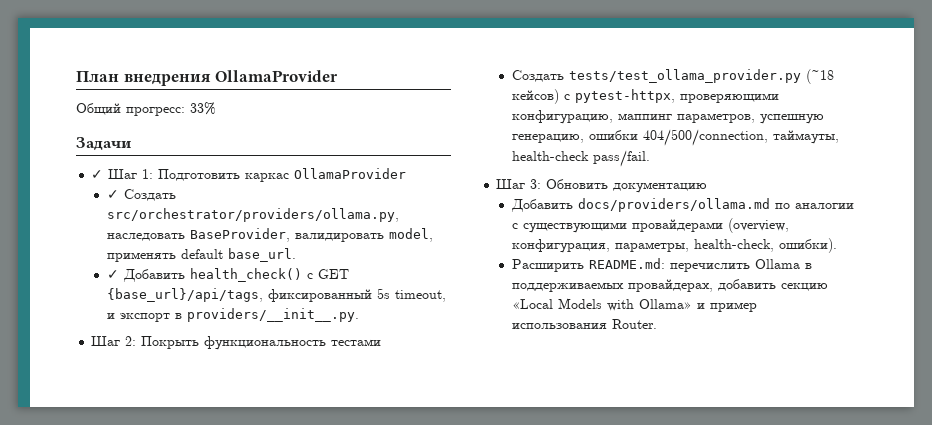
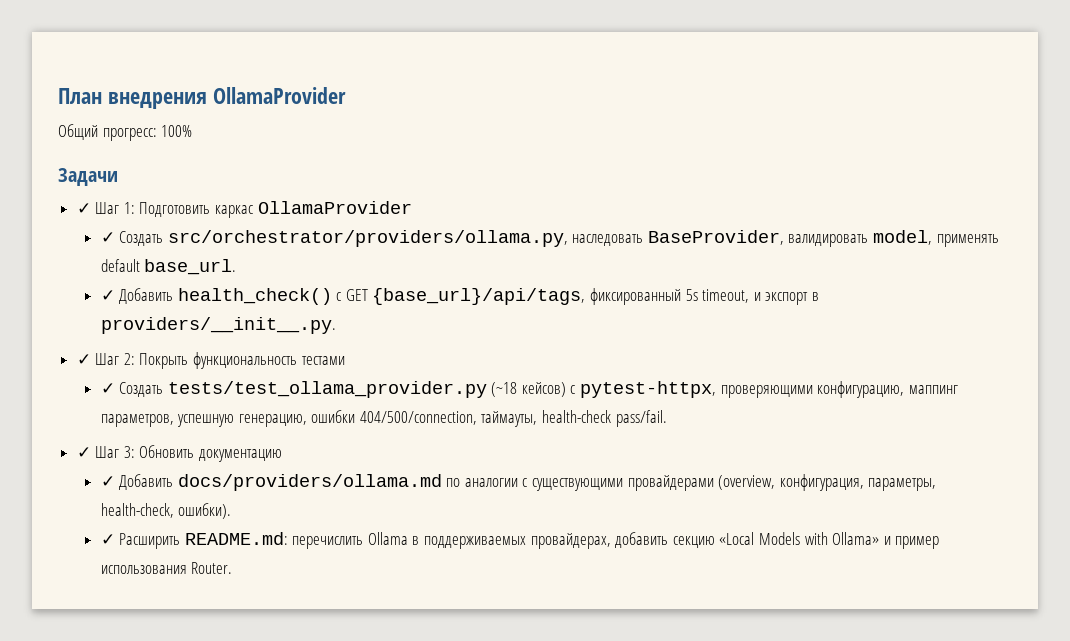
- Общий прогресс: 33%
+ Общий прогресс: 100%
- Шаг 2: Покрыть функциональность тестами
+ ✓ Шаг 2: Покрыть функциональность тестами
- Создать tests/test_ollama_provider.py (~18 кейсов) с pytest-httpx, проверяющими конфигурацию, маппинг параметров, успешную генерацию, ошибки 404/500/connection, таймауты, health-check pass/fail.
+ ✓ Создать tests/test_ollama_provider.py (~18 кейсов) с pytest-httpx, проверяющими конфигурацию, маппинг параметров, успешную генерацию, ошибки 404/500/connection, таймауты, health-check pass/fail.
- Шаг 3: Обновить документацию
+ ✓ Шаг 3: Обновить документацию
- Добавить docs/providers/ollama.md по аналогии с существующими провайдерами (overview, конфигурация, параметры, health-check, ошибки).
+ ✓ Добавить docs/providers/ollama.md по аналогии с существующими провайдерами (overview, конфигурация, параметры, health-check, ошибки).
- Расширить README.md: перечислить Ollama в поддерживаемых провайдерах, добавить секцию «Local Models with Ollama» и пример использования Router.
+ ✓ Расширить README.md: перечислить Ollama в поддерживаемых провайдерах, добавить секцию «Local Models with Ollama» и пример использования Router.

